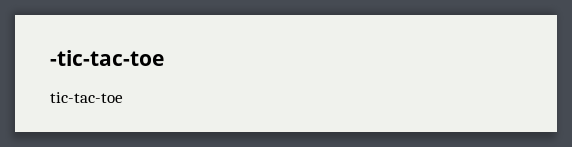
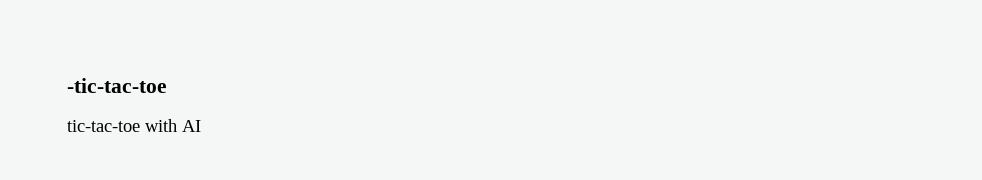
- tic-tac-toe
+ tic-tac-toe with AI

